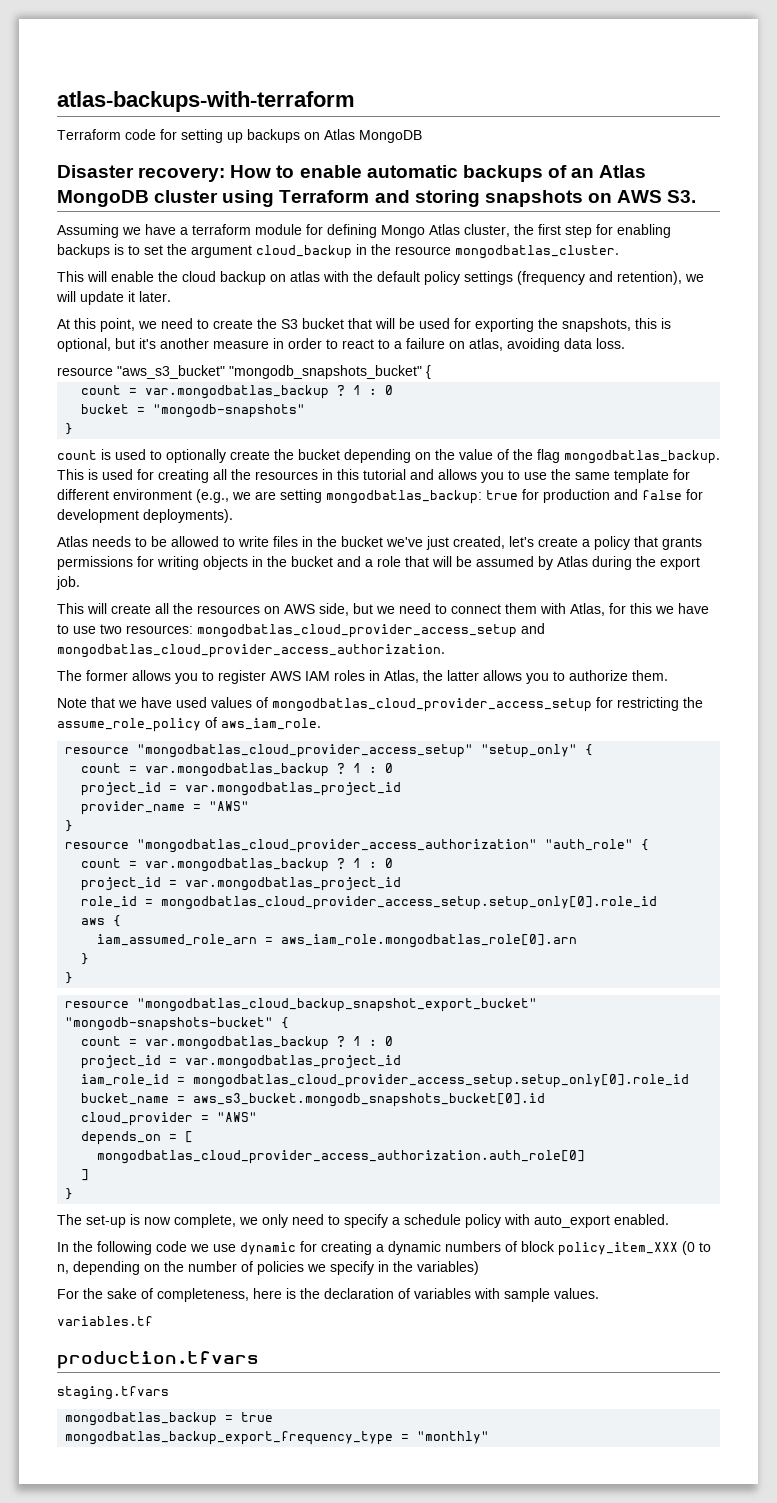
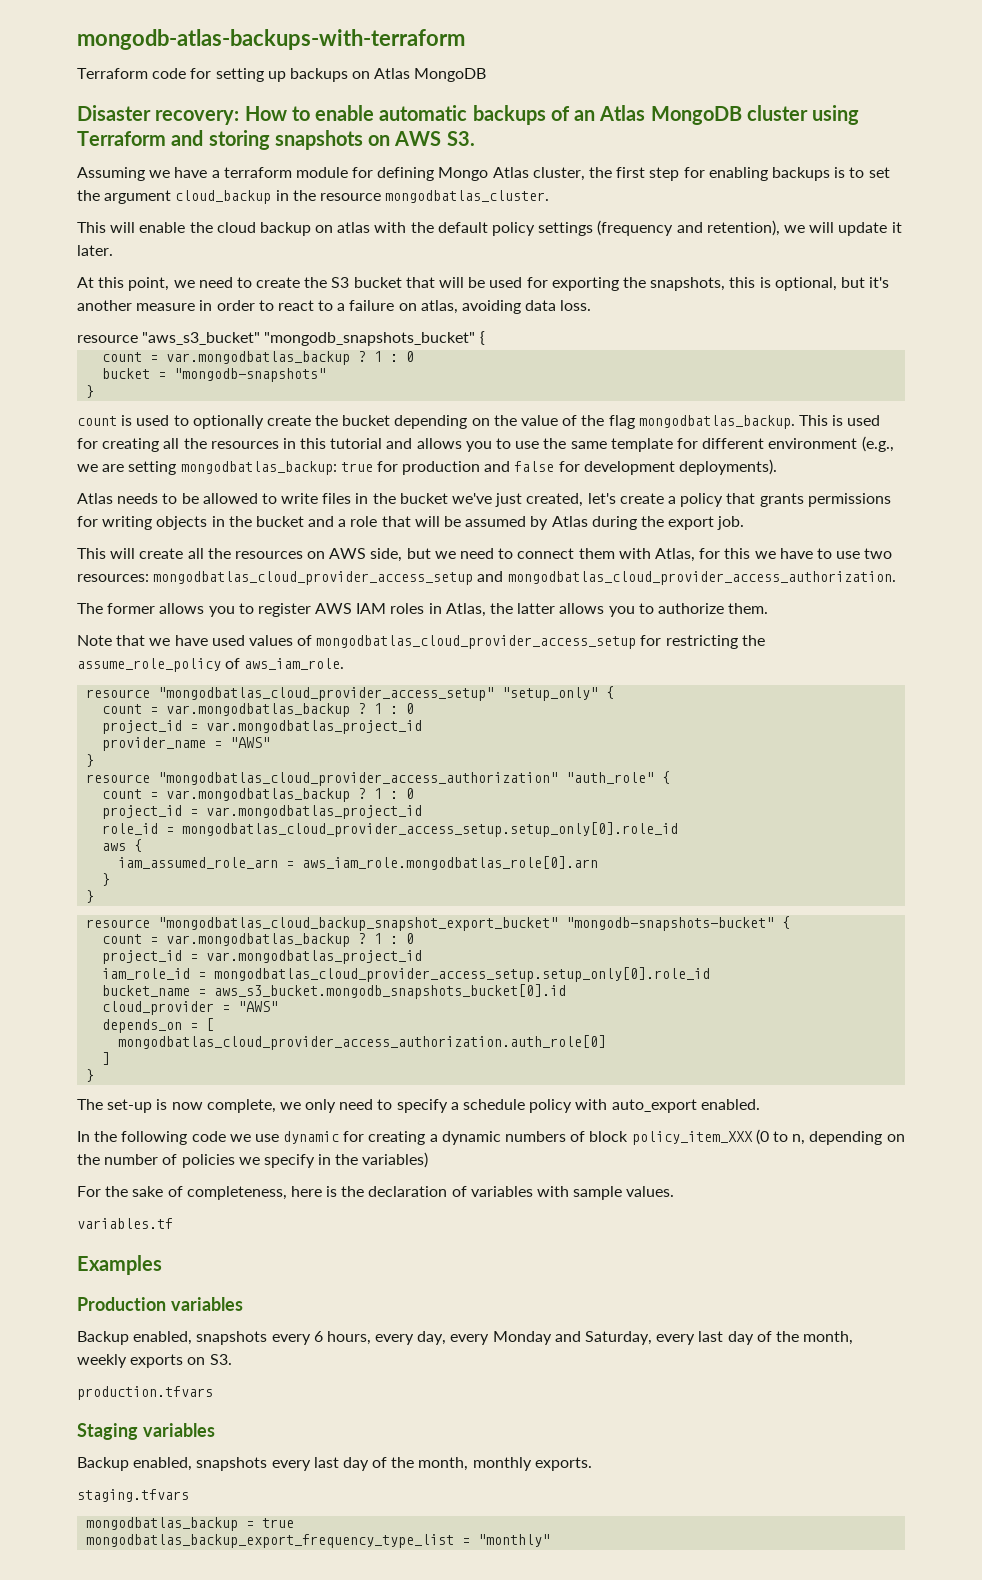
- atlas-backups-with-terraform
+ mongodb-atlas-backups-with-terraform
+ Examples
+ Production variables
+ Backup enabled, snapshots every 6 hours, every day, every Monday and Saturday, every last day of the month, weekly exports on S3.
  production.tfvars
+ Staging variables
+ Backup enabled, snapshots every last day of the month, monthly exports.
- mongodbatlas_backup_export_frequency_type = "monthly"
+ mongodbatlas_backup_export_frequency_type_list = "monthly"

